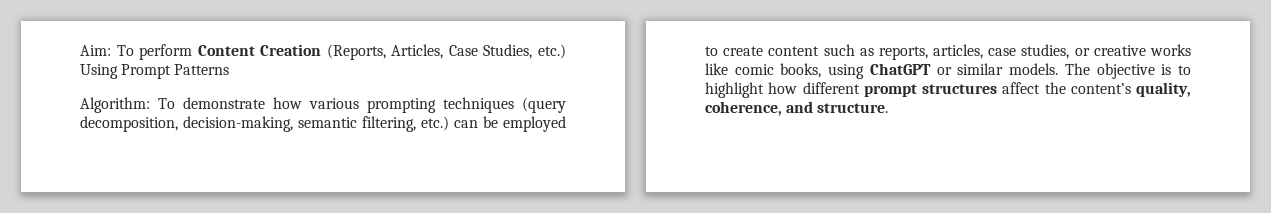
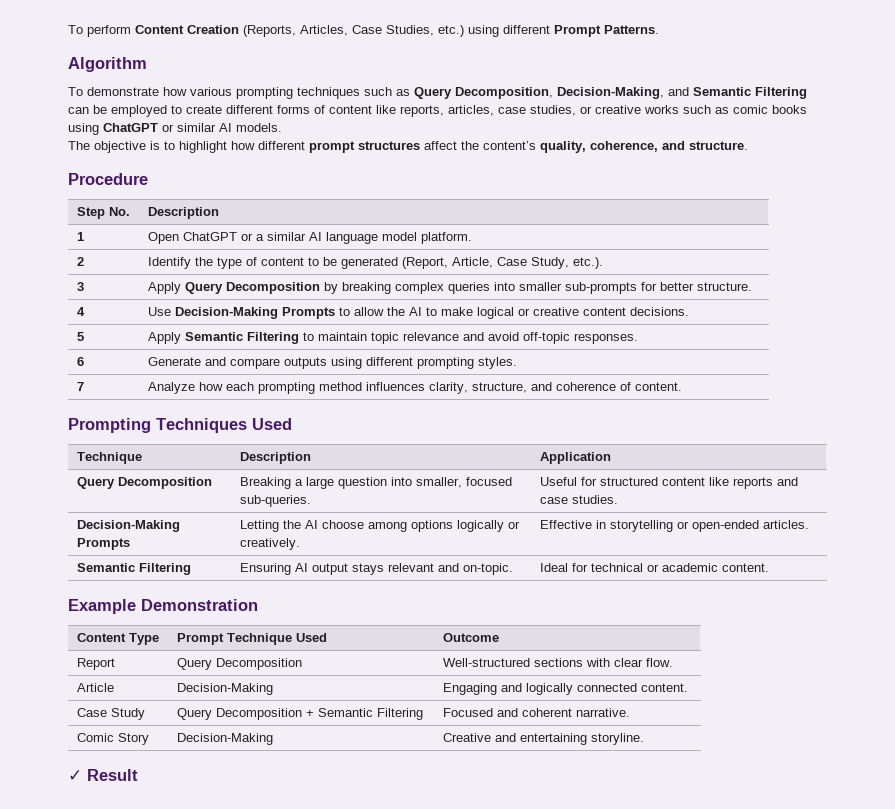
- Aim: To perform Content Creation (Reports, Articles, Case Studies, etc.) Using Prompt Patterns
- Algorithm: To demonstrate how various prompting techniques (query decomposition, decision-making, semantic filtering, etc.) can be employed to create content such as reports, articles, case studies, or creative works like comic books, using ChatGPT or similar models. The objective is to highlight how different prompt structures affect the content’s quality, coherence, and structure.
+ To perform Content Creation (Reports, Articles, Case Studies, etc.) using different Prompt Patterns.
+ Algorithm
+ To demonstrate how various prompting techniques such as Query Decomposition, Decision-Making, and Semantic Filtering can be employed to create different forms of content like reports, articles, case studies, or creative works such as comic books using ChatGPT or similar AI models.
+ The objective is to highlight how different prompt structures affect the content’s quality, coherence, and structure.
+ Procedure
+ Step No. | Description
+ 1 | Open ChatGPT or a similar AI language model platform.
+ 2 | Identify the type of content to be generated (Report, Article, Case Study, etc.).
+ 3 | Apply Query Decomposition by breaking complex queries into smaller sub-prompts for better structure.
+ 4 | Use Decision-Making Prompts to allow the AI to make logical or creative content decisions.
+ 5 | Apply Semantic Filtering to maintain topic relevance and avoid off-topic responses.
+ 6 | Generate and compare outputs using different prompting styles.
+ 7 | Analyze how each prompting method influences clarity, structure, and coherence of content.
+ Prompting Techniques Used
+ Technique | Description | Application
+ Query Decomposition | Breaking a large question into smaller, focused sub-queries. | Useful for structured content like reports and case studies.
+ Decision-Making Prompts | Letting the AI choose among options logically or creatively. | Effective in storytelling or open-ended articles.
+ Semantic Filtering | Ensuring AI output stays relevant and on-topic. | Ideal for technical or academic content.
+ Example Demonstration
+ Content Type | Prompt Technique Used | Outcome
+ Report | Query Decomposition | Well-structured sections with clear flow.
+ Article | Decision-Making | Engaging and logically connected content.
+ Case Study | Query Decomposition + Semantic Filtering | Focused and coherent narrative.
+ Comic Story | Decision-Making | Creative and entertaining storyline.
+ ✓ Result

